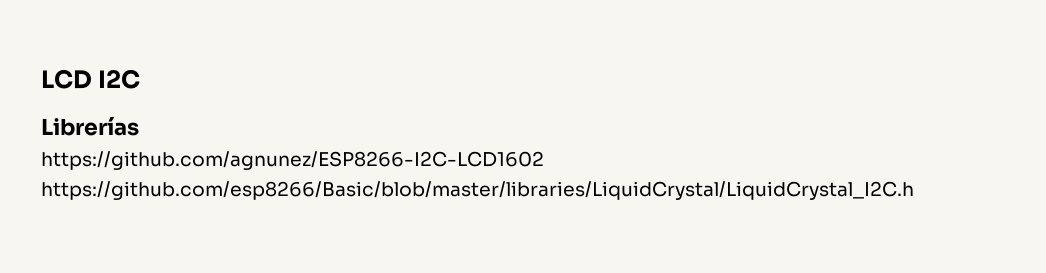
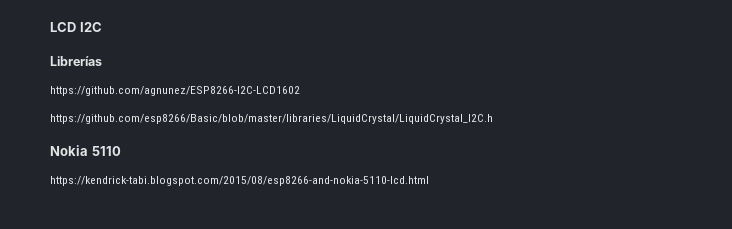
+ Nokia 5110
+ https://kendrick-tabi.blogspot.com/2015/08/esp8266-and-nokia-5110-lcd.html

